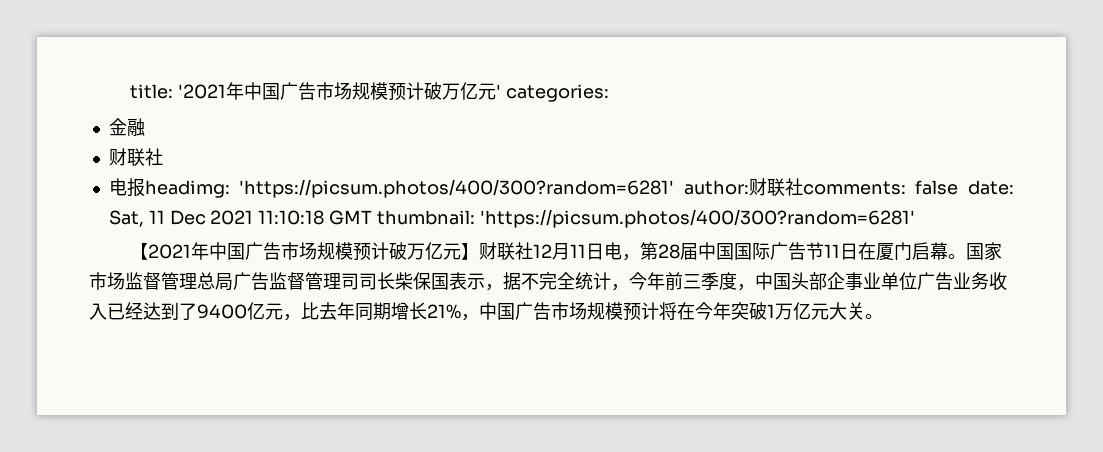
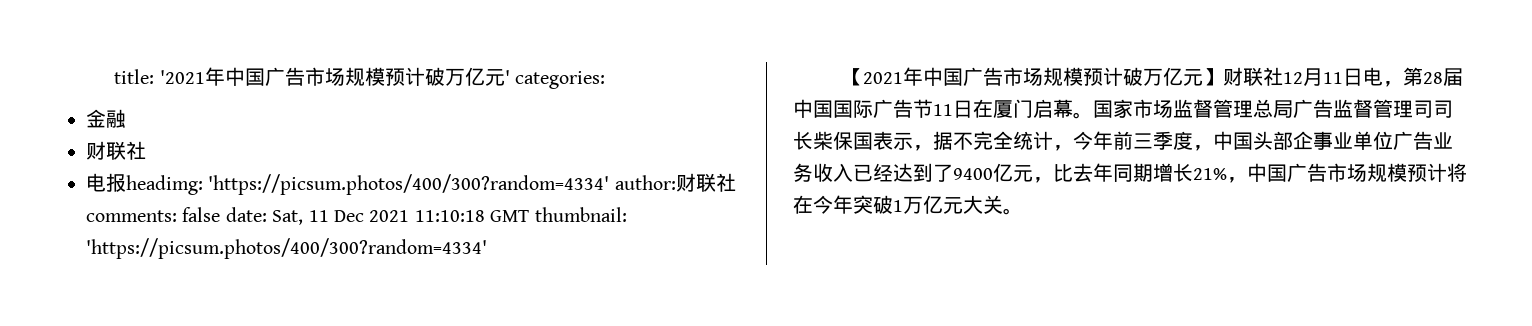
- 电报headimg: 'https://picsum.photos/400/300?random=6281' author:财联社comments: false date: Sat, 11 Dec 2021 11:10:18 GMT thumbnail: 'https://picsum.photos/400/300?random=6281'
+ 电报headimg: 'https://picsum.photos/400/300?random=4334' author:财联社comments: false date: Sat, 11 Dec 2021 11:10:18 GMT thumbnail: 'https://picsum.photos/400/300?random=4334'

